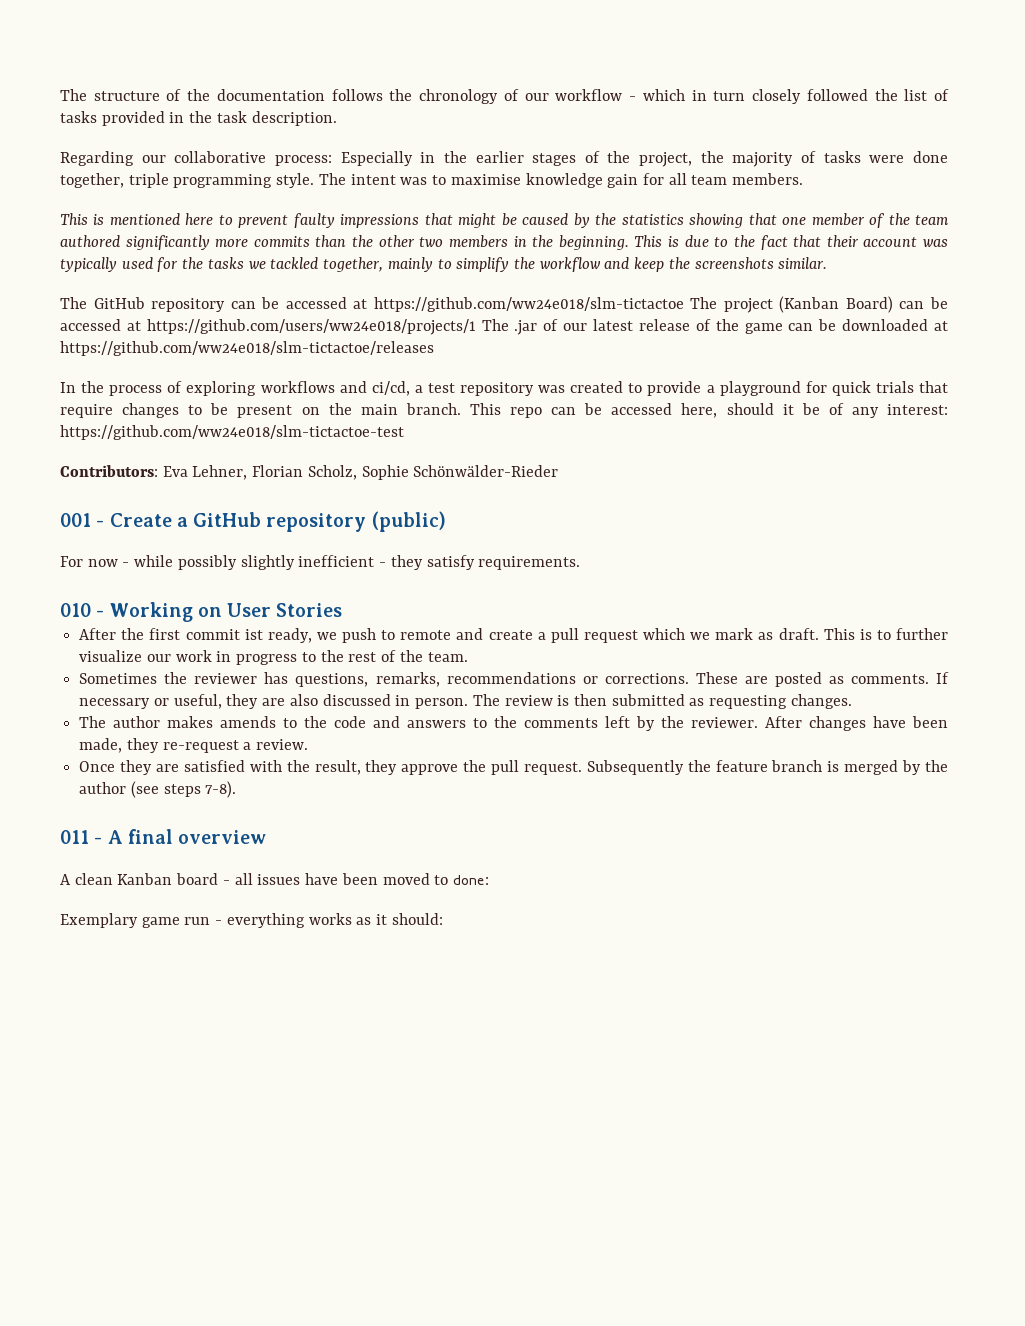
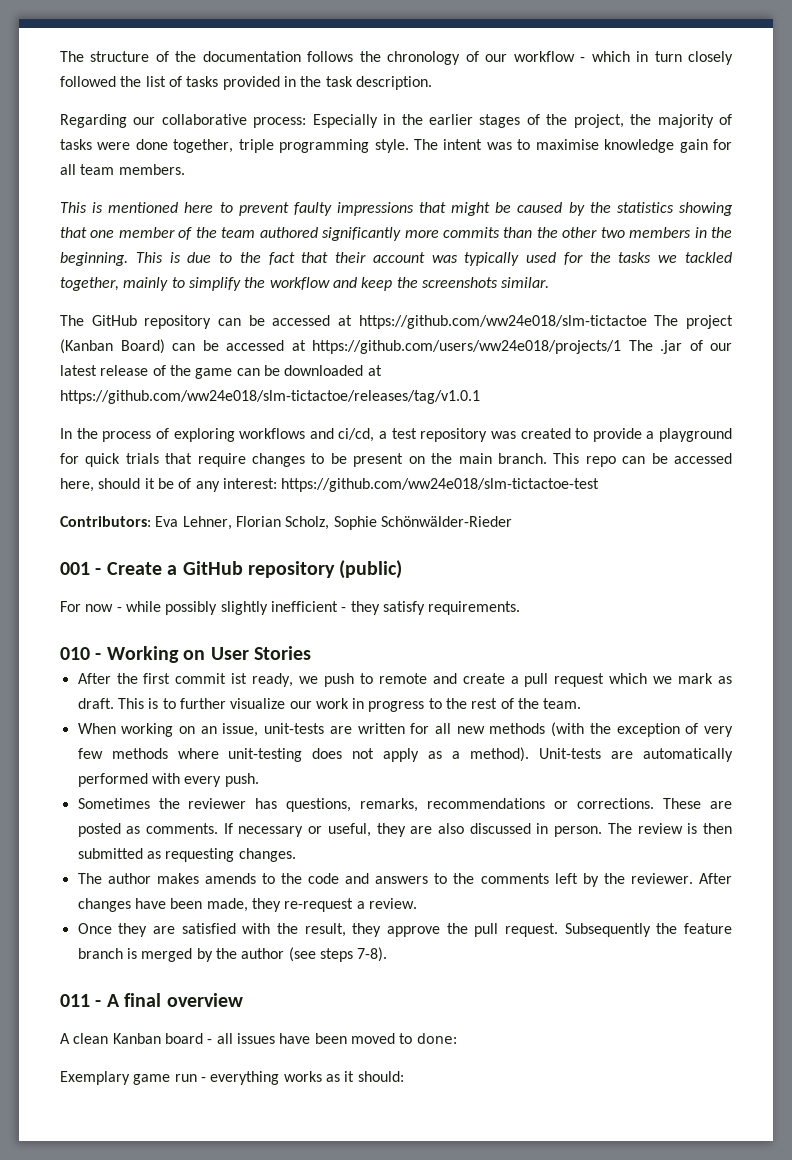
- The GitHub repository can be accessed at https://github.com/ww24e018/slm-tictactoe The project (Kanban Board) can be accessed at https://github.com/users/ww24e018/projects/1 The .jar of our latest release of the game can be downloaded at https://github.com/ww24e018/slm-tictactoe/releases
+ The GitHub repository can be accessed at https://github.com/ww24e018/slm-tictactoe The project (Kanban Board) can be accessed at https://github.com/users/ww24e018/projects/1 The .jar of our latest release of the game can be downloaded at https://github.com/ww24e018/slm-tictactoe/releases/tag/v1.0.1
+ When working on an issue, unit-tests are written for all new methods (with the exception of very few methods where unit-testing does not apply as a method). Unit-tests are automatically performed with every push.

